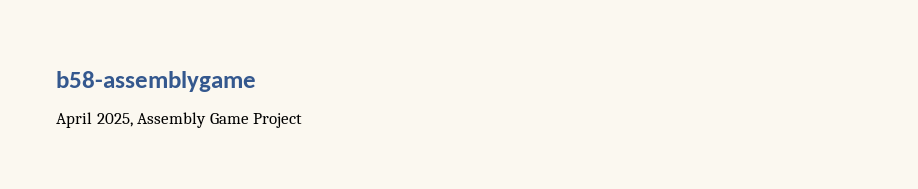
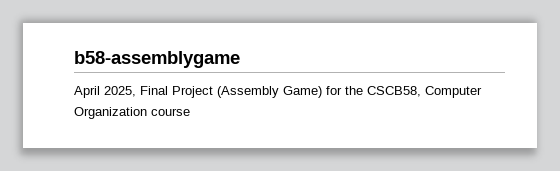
- April 2025, Assembly Game Project
+ April 2025, Final Project (Assembly Game) for the CSCB58, Computer Organization course

